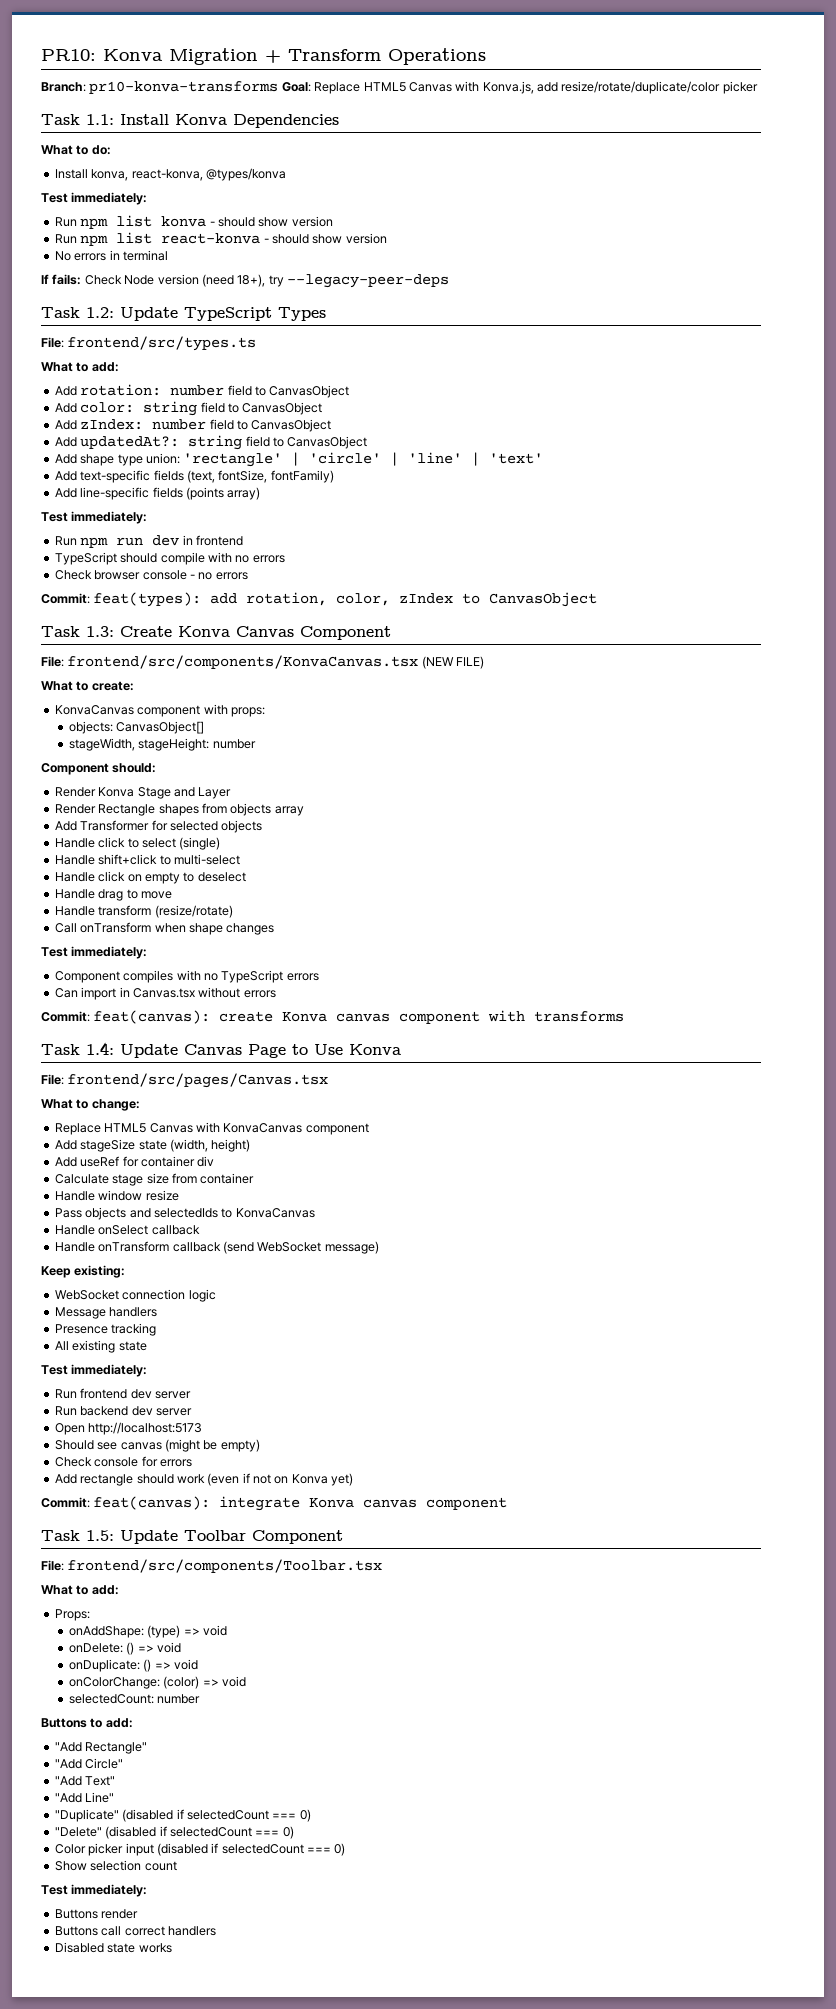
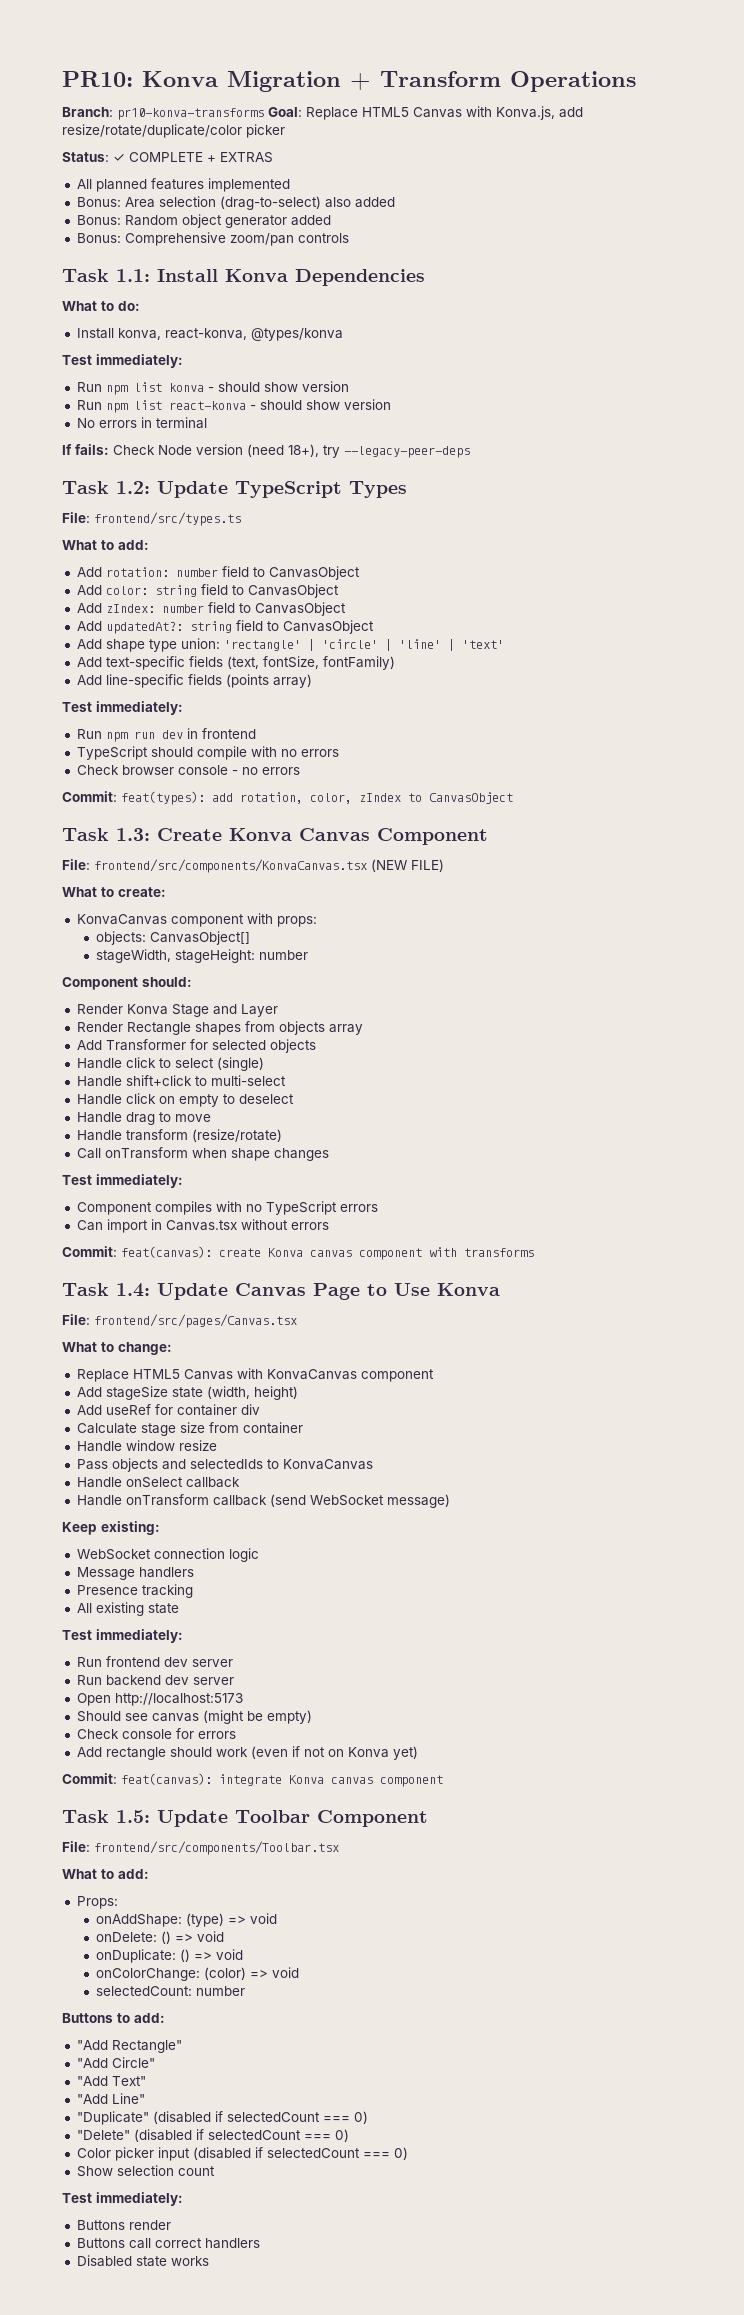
+ Status: ✓ COMPLETE + EXTRAS
+ All planned features implemented
+ Bonus: Area selection (drag-to-select) also added
+ Bonus: Random object generator added
+ Bonus: Comprehensive zoom/pan controls

